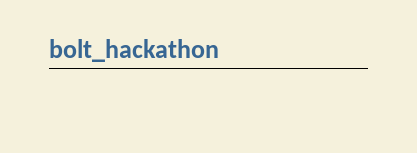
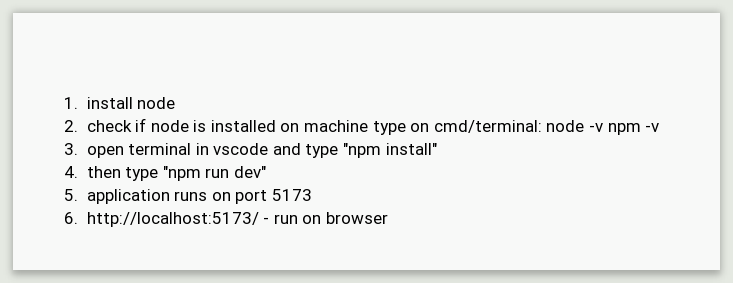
- bolt_hackathon
+ 1. install node
+ 2. check if node is installed on machine type on cmd/terminal: node -v npm -v
+ 3. open terminal in vscode and type "npm install"
+ 4. then type "npm run dev"
+ 5. application runs on port 5173
+ 6. http://localhost:5173/ - run on browser

